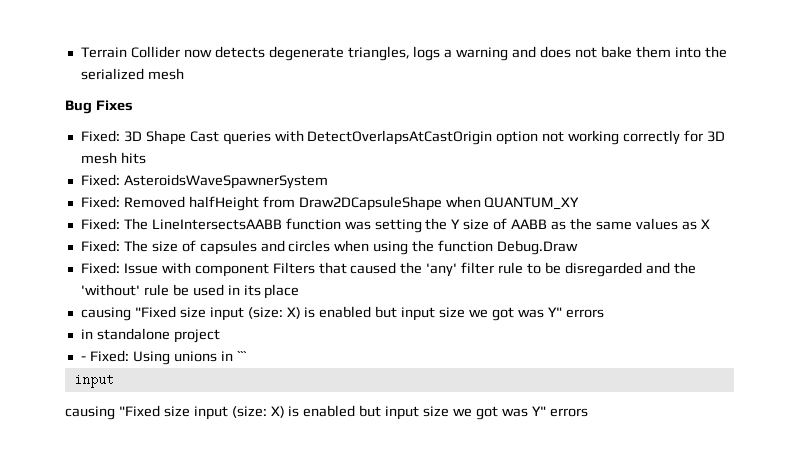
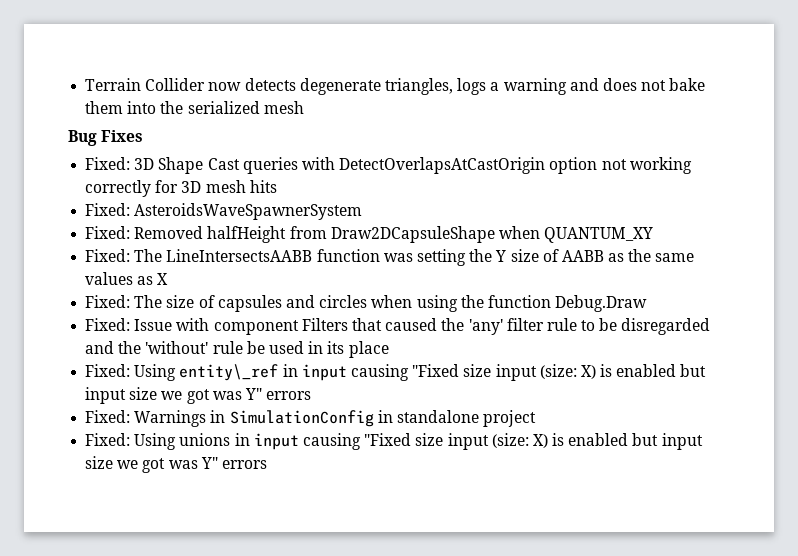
  Fixed: Issue with component Filters that caused the 'any' filter rule to be disregarded and the 'without' rule be used in its place
- causing "Fixed size input (size: X) is enabled but input size we got was Y" errors
+ Fixed: Using entity\_ref in input causing "Fixed size input (size: X) is enabled but input size we got was Y" errors
- in standalone project
+ Fixed: Warnings in SimulationConfig in standalone project
- - Fixed: Using unions in ```
- input
- causing "Fixed size input (size: X) is enabled but input size we got was Y" errors
+ Fixed: Using unions in input causing "Fixed size input (size: X) is enabled but input size we got was Y" errors

